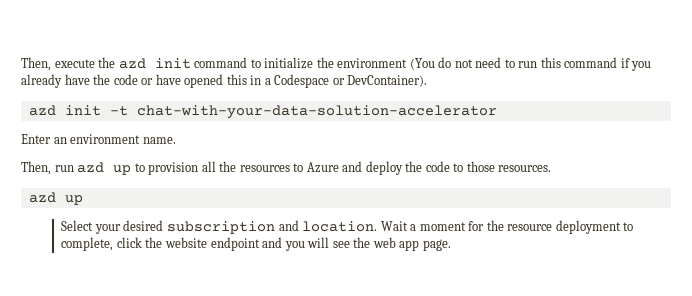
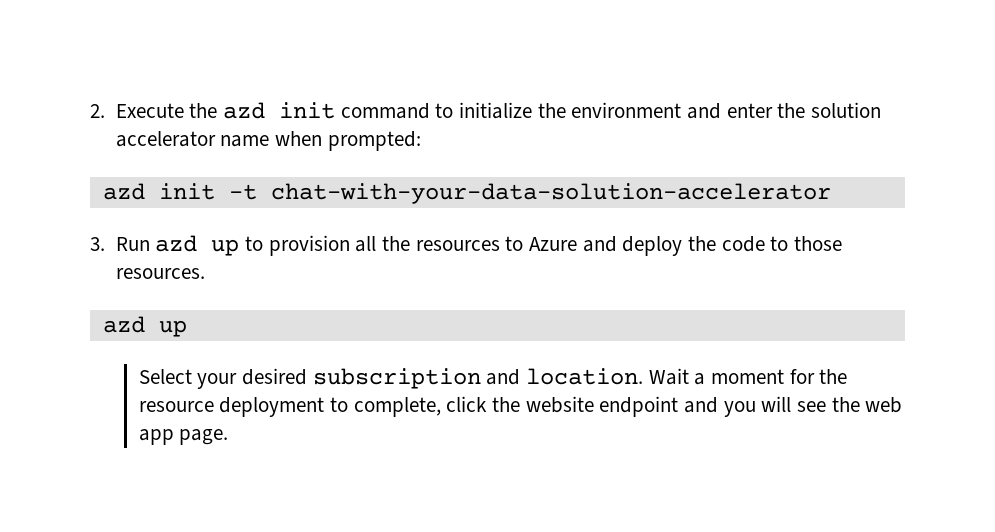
- Then, execute the azd init command to initialize the environment (You do not need to run this command if you already have the code or have opened this in a Codespace or DevContainer).
+ 2. Execute the azd init command to initialize the environment and enter the solution accelerator name when prompted:
  azd init -t chat-with-your-data-solution-accelerator
- Enter an environment name.
- Then, run azd up to provision all the resources to Azure and deploy the code to those resources.
+ 3. Run azd up to provision all the resources to Azure and deploy the code to those resources.

